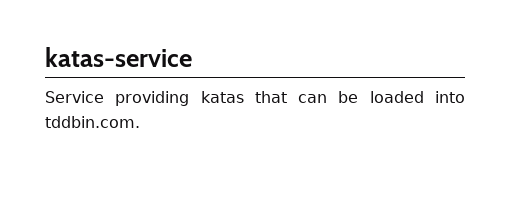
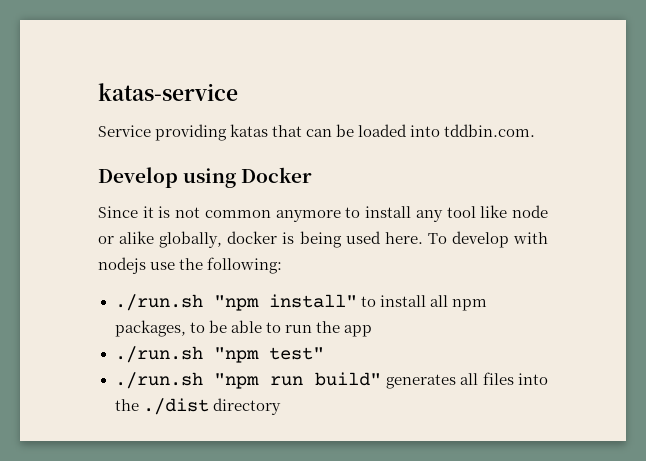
+ Develop using Docker
+ Since it is not common anymore to install any tool like node or alike globally, docker is being used here. To develop with nodejs use the following:
+ ./run.sh "npm install" to install all npm packages, to be able to run the app
+ ./run.sh "npm test"
+ ./run.sh "npm run build" generates all files into the ./dist directory

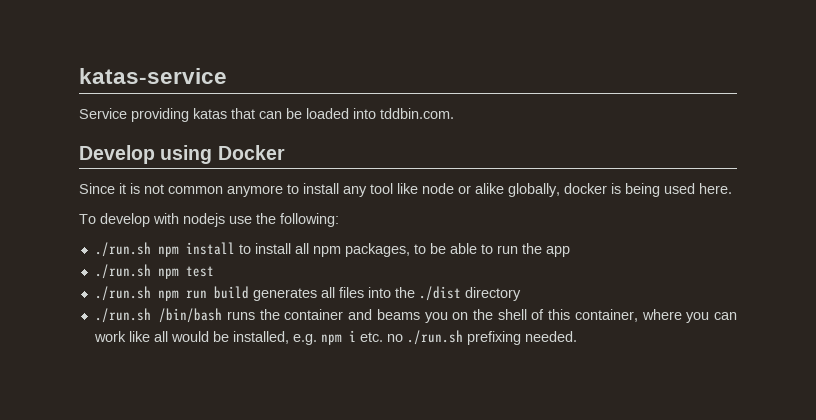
- Since it is not common anymore to install any tool like node or alike globally, docker is being used here. To develop with nodejs use the following:
+ Since it is not common anymore to install any tool like node or alike globally, docker is being used here.
+ To develop with nodejs use the following:
- ./run.sh "npm install" to install all npm packages, to be able to run the app
+ ./run.sh npm install to install all npm packages, to be able to run the app
- ./run.sh "npm test"
- ./run.sh "npm run build" generates all files into the ./dist directory
+ ./run.sh npm test
+ ./run.sh npm run build generates all files into the ./dist directory
+ ./run.sh /bin/bash runs the container and beams you on the shell of this container, where you can work like all would be installed, e.g. npm i etc. no ./run.sh prefixing needed.

